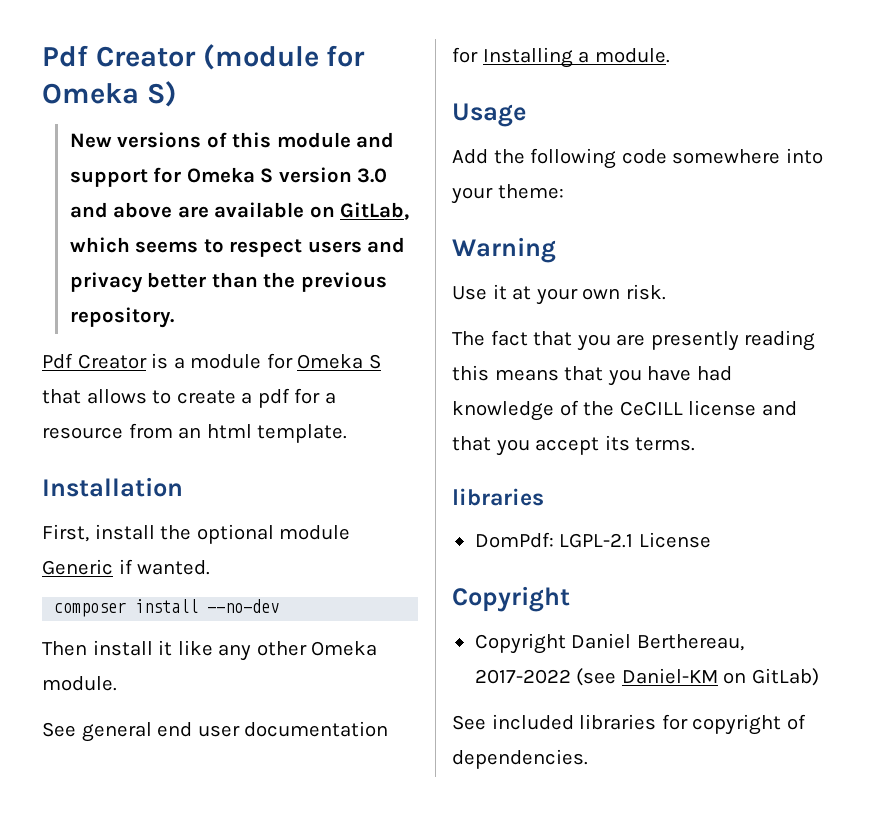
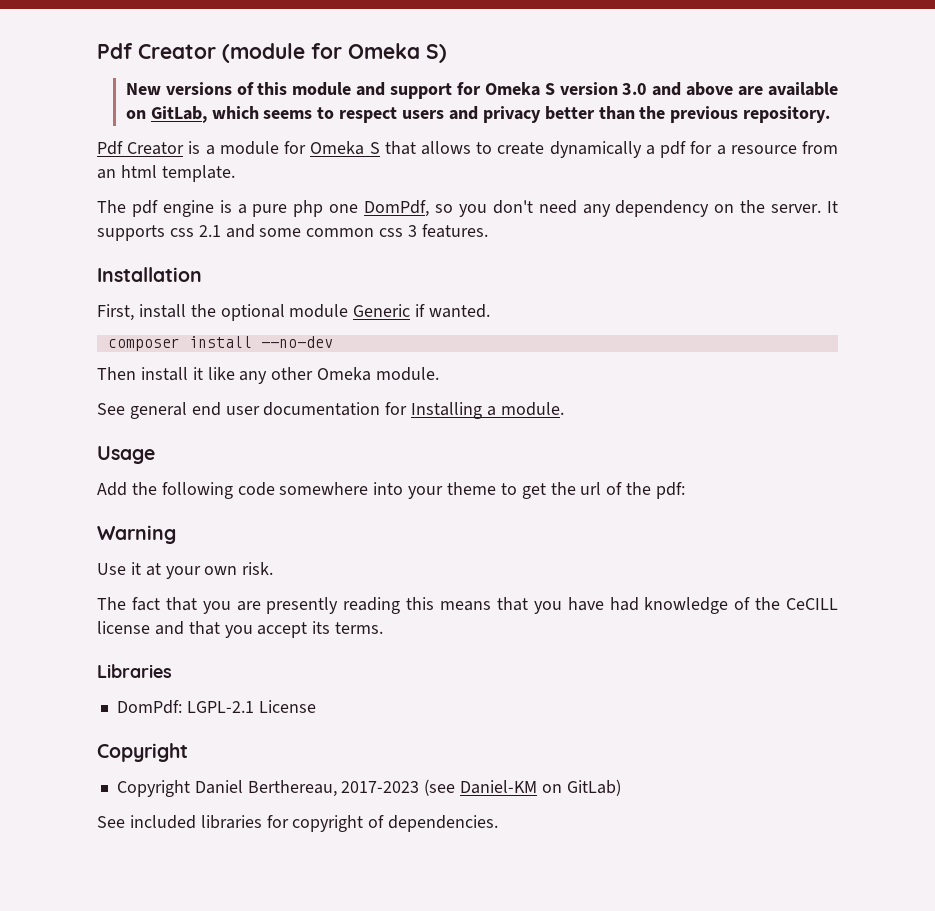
- Pdf Creator is a module for Omeka S that allows to create a pdf for a resource from an html template.
+ Pdf Creator is a module for Omeka S that allows to create dynamically a pdf for a resource from an html template.
+ The pdf engine is a pure php one DomPdf, so you don't need any dependency on the server. It supports css 2.1 and some common css 3 features.
- Add the following code somewhere into your theme:
+ Add the following code somewhere into your theme to get the url of the pdf:
  The fact that you are presently reading this means that you have had knowledge of the CeCILL license and that you accept its terms.
- libraries
+ Libraries
- Copyright Daniel Berthereau, 2017-2022 (see Daniel-KM on GitLab)
+ Copyright Daniel Berthereau, 2017-2023 (see Daniel-KM on GitLab)

